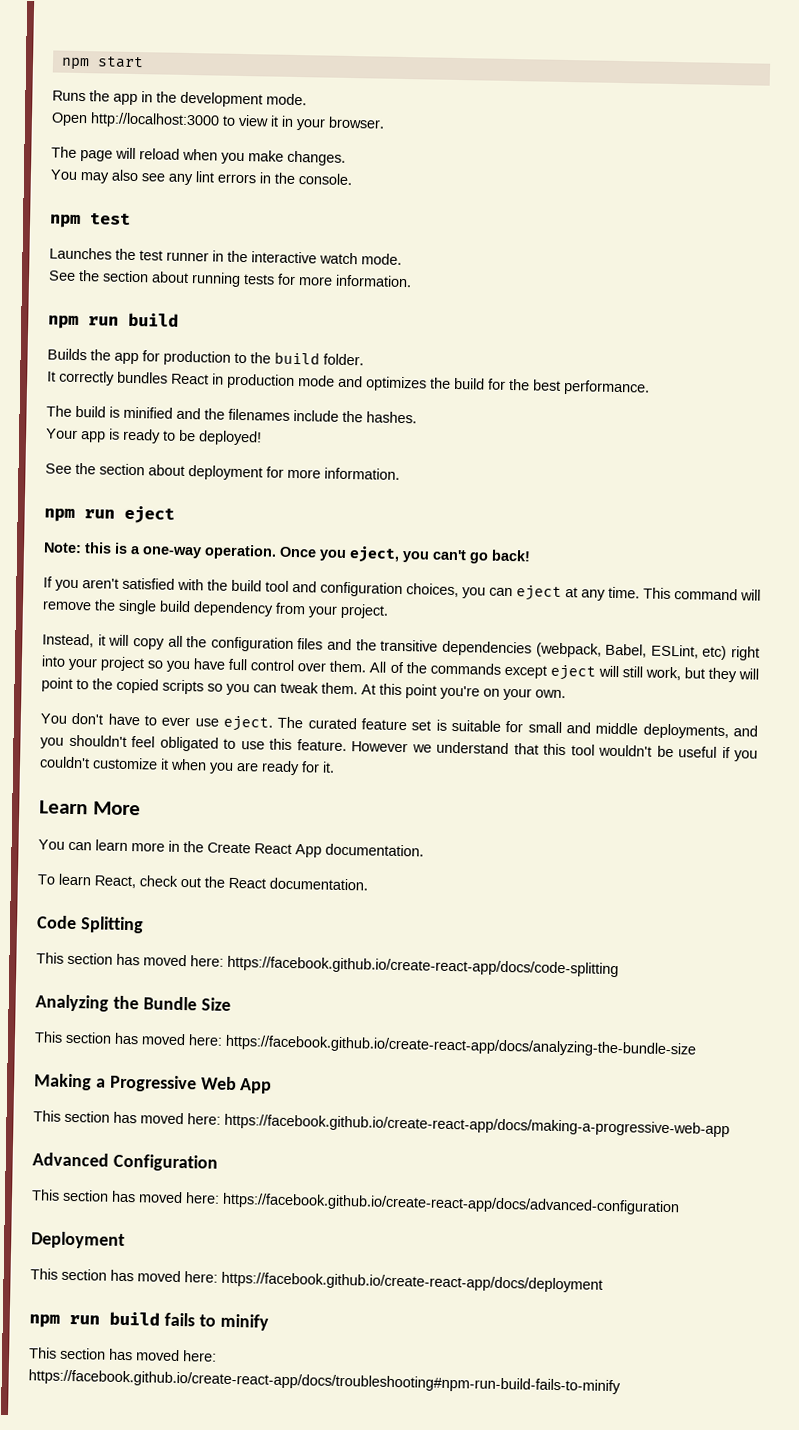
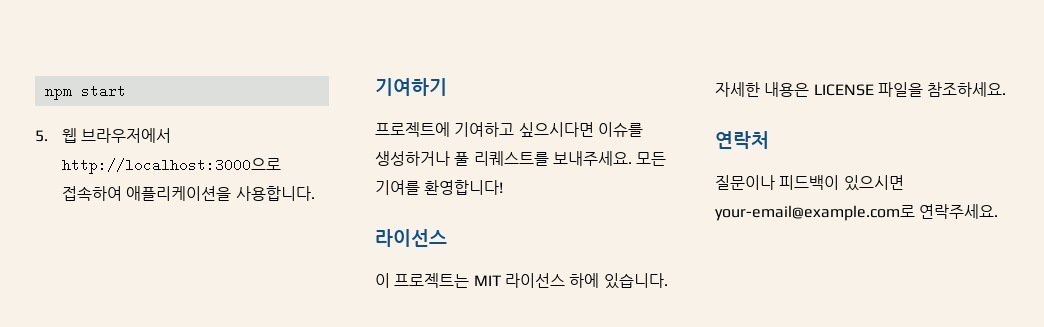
- Runs the app in the development mode.
- Open http://localhost:3000 to view it in your browser.
- The page will reload when you make changes.
- You may also see any lint errors in the console.
- npm test
- Launches the test runner in the interactive watch mode.
- See the section about running tests for more information.
- npm run build
- Builds the app for production to the build folder.
- It correctly bundles React in production mode and optimizes the build for the best performance.
- The build is minified and the filenames include the hashes.
- Your app is ready to be deployed!
- See the section about deployment for more information.
- npm run eject
- Note: this is a one-way operation. Once you eject, you can't go back!
- If you aren't satisfied with the build tool and configuration choices, you can eject at any time. This command will remove the single build dependency from your project.
- Instead, it will copy all the configuration files and the transitive dependencies (webpack, Babel, ESLint, etc) right into your project so you have full control over them. All of the commands except eject will still work, but they will point to the copied scripts so you can tweak them. At this point you're on your own.
- You don't have to ever use eject. The curated feature set is suitable for small and middle deployments, and you shouldn't feel obligated to use this feature. However we understand that this tool wouldn't be useful if you couldn't customize it when you are ready for it.
- Learn More
- You can learn more in the Create React App documentation.
- To learn React, check out the React documentation.
- Code Splitting
- This section has moved here: https://facebook.github.io/create-react-app/docs/code-splitting
- Analyzing the Bundle Size
- This section has moved here: https://facebook.github.io/create-react-app/docs/analyzing-the-bundle-size
- Making a Progressive Web App
- This section has moved here: https://facebook.github.io/create-react-app/docs/making-a-progressive-web-app
- Advanced Configuration
- This section has moved here: https://facebook.github.io/create-react-app/docs/advanced-configuration
- Deployment
- This section has moved here: https://facebook.github.io/create-react-app/docs/deployment
- npm run build fails to minify
- This section has moved here: https://facebook.github.io/create-react-app/docs/troubleshooting#npm-run-build-fails-to-minify
+ 5. 웹 브라우저에서 http://localhost:3000으로 접속하여 애플리케이션을 사용합니다.
+ 기여하기
+ 프로젝트에 기여하고 싶으시다면 이슈를 생성하거나 풀 리퀘스트를 보내주세요. 모든 기여를 환영합니다!
+ 라이선스
+ 이 프로젝트는 MIT 라이선스 하에 있습니다. 자세한 내용은 LICENSE 파일을 참조하세요.
+ 연락처
+ 질문이나 피드백이 있으시면 your-email@example.com로 연락주세요.

